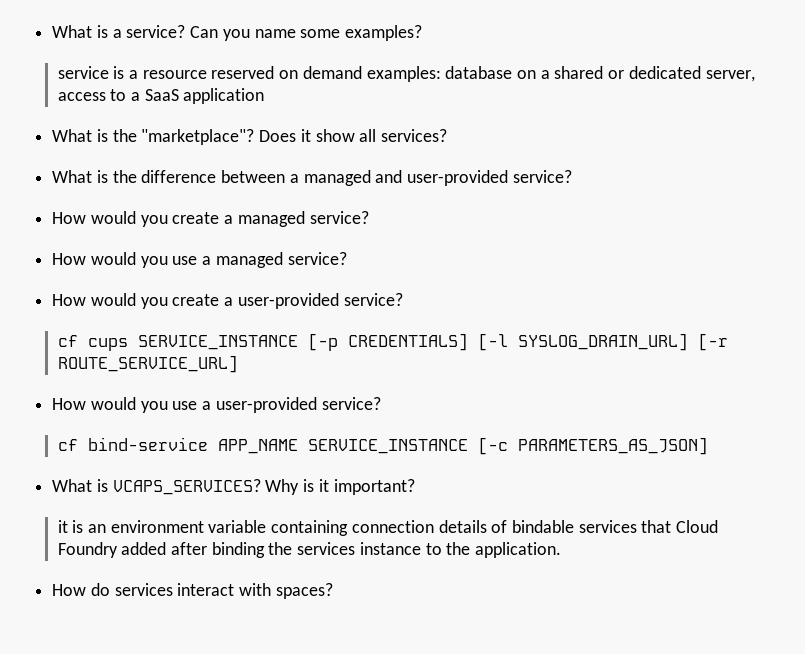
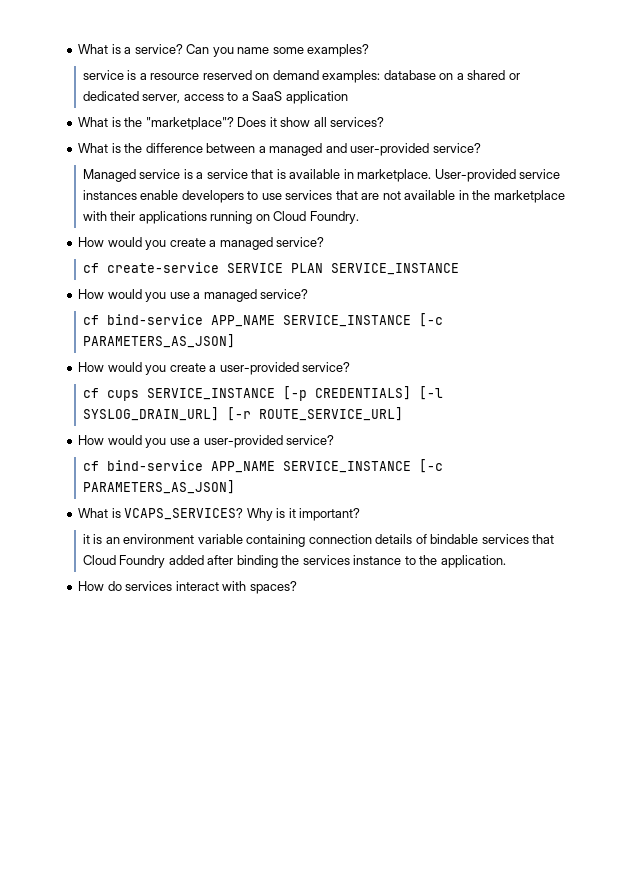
+ Managed service is a service that is available in marketplace. User-provided service instances enable developers to use services that are not available in the marketplace with their applications running on Cloud Foundry.
+ cf create-service SERVICE PLAN SERVICE_INSTANCE
  How would you use a managed service?
+ cf bind-service APP_NAME SERVICE_INSTANCE [-c PARAMETERS_AS_JSON]

